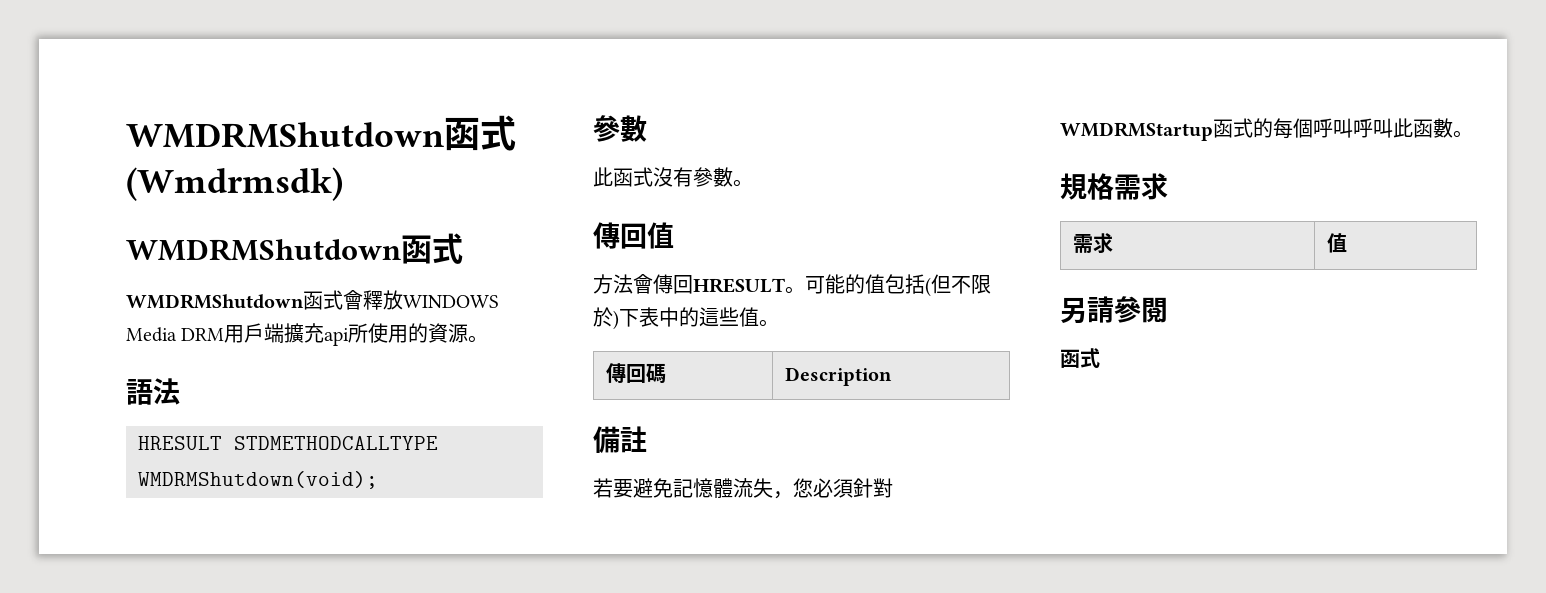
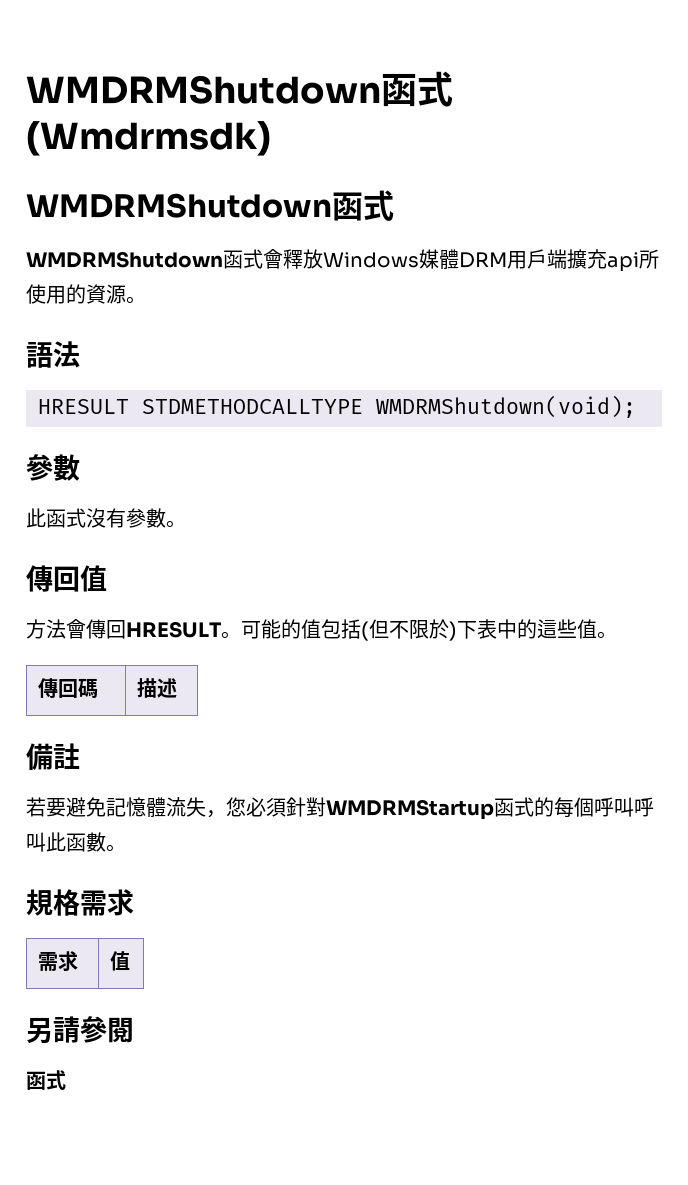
- WMDRMShutdown函式會釋放WINDOWS Media DRM用戶端擴充api所使用的資源。
+ WMDRMShutdown函式會釋放Windows媒體DRM用戶端擴充api所使用的資源。
- 傳回碼 | Description
+ 傳回碼 | 描述

